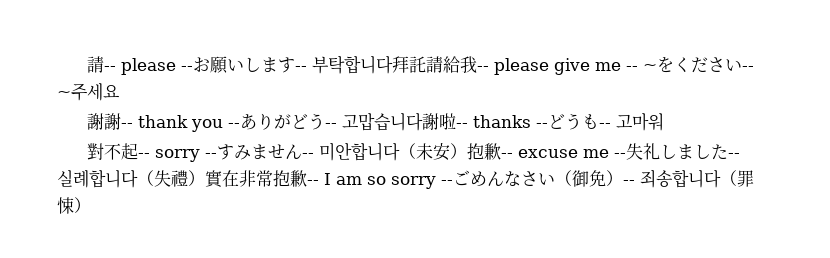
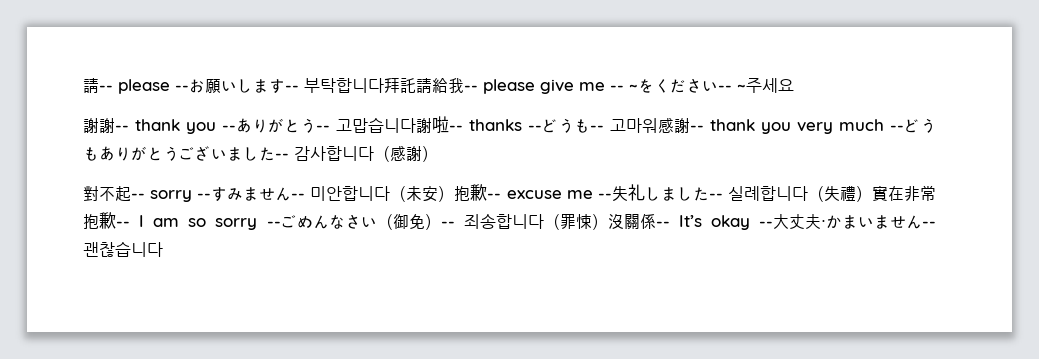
- 謝謝-- thank you --ありがどう-- 고맙습니다謝啦-- thanks --どうも-- 고마워
+ 謝謝-- thank you --ありがとう-- 고맙습니다謝啦-- thanks --どうも-- 고마워感謝-- thank you very much --どうもありがとうございました-- 감사합니다（感謝）
- 對不起-- sorry --すみません-- 미안합니다（未安）抱歉-- excuse me --失礼しました-- 실례합니다（失禮）實在非常抱歉-- I am so sorry --ごめんなさい（御免）-- 죄송합니다（罪悚）
+ 對不起-- sorry --すみません-- 미안합니다（未安）抱歉-- excuse me --失礼しました-- 실례합니다（失禮）實在非常抱歉-- I am so sorry --ごめんなさい（御免）-- 죄송합니다（罪悚）沒關係-- It’s okay --大丈夫・かまいません-- 괜찮습니다

